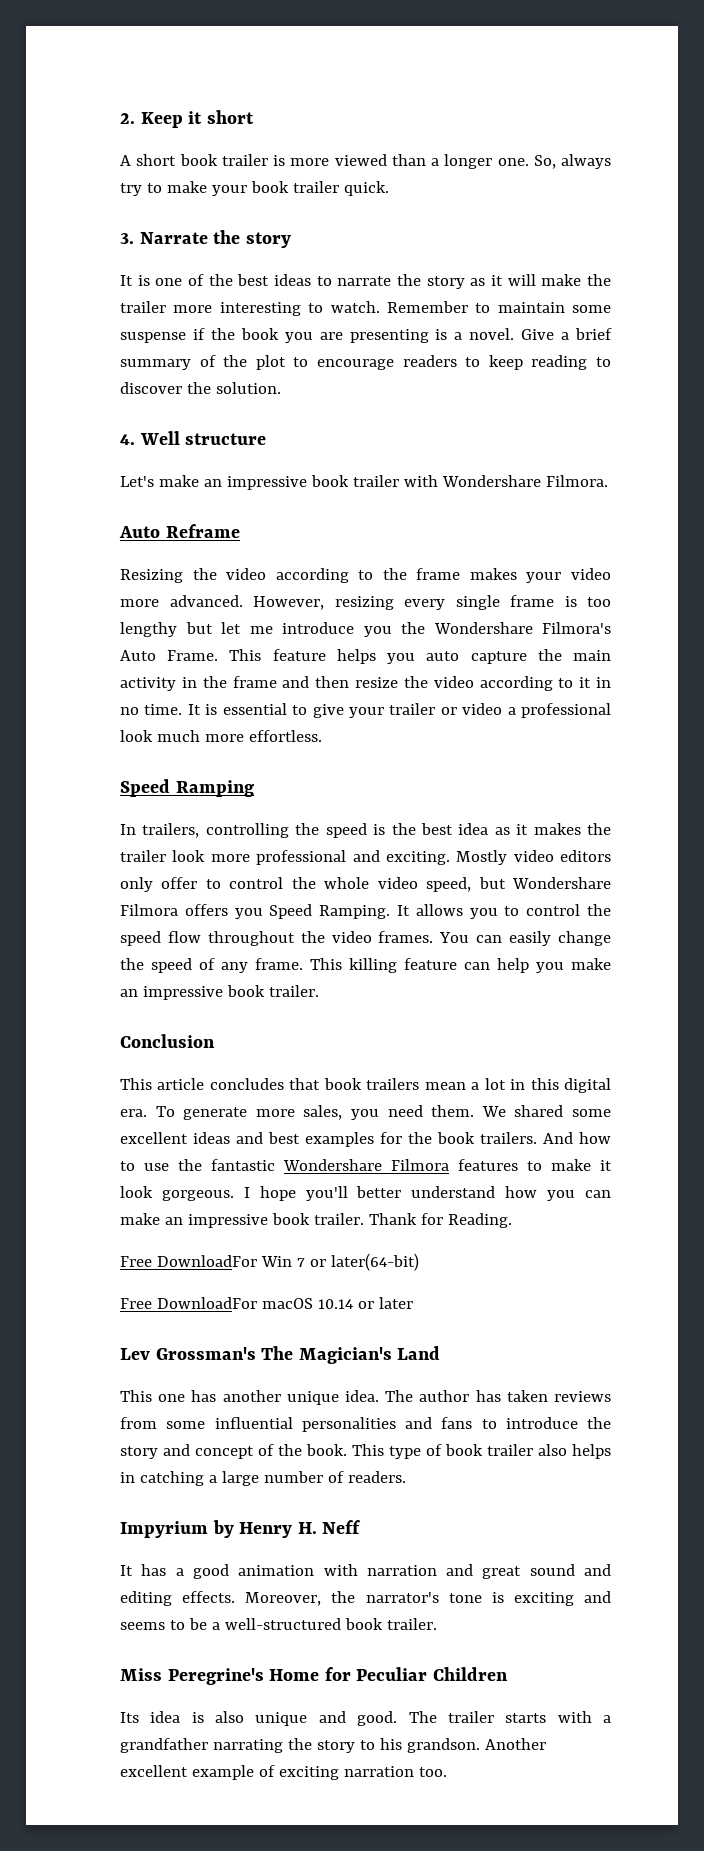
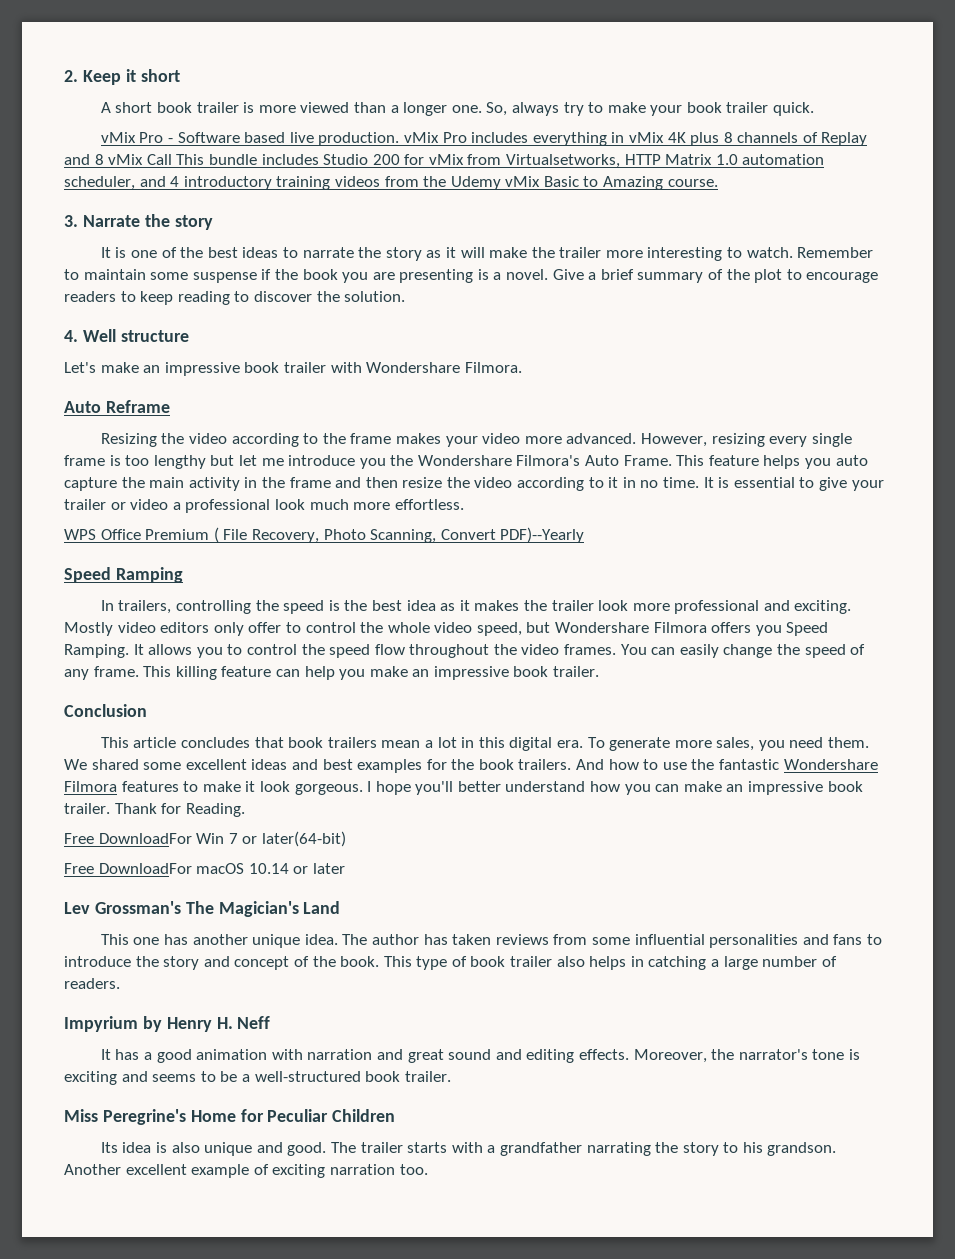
+ vMix Pro - Software based live production. vMix Pro includes everything in vMix 4K plus 8 channels of Replay and 8 vMix Call This bundle includes Studio 200 for vMix from Virtualsetworks, HTTP Matrix 1.0 automation scheduler, and 4 introductory training videos from the Udemy vMix Basic to Amazing course.
+ WPS Office Premium ( File Recovery, Photo Scanning, Convert PDF)--Yearly

